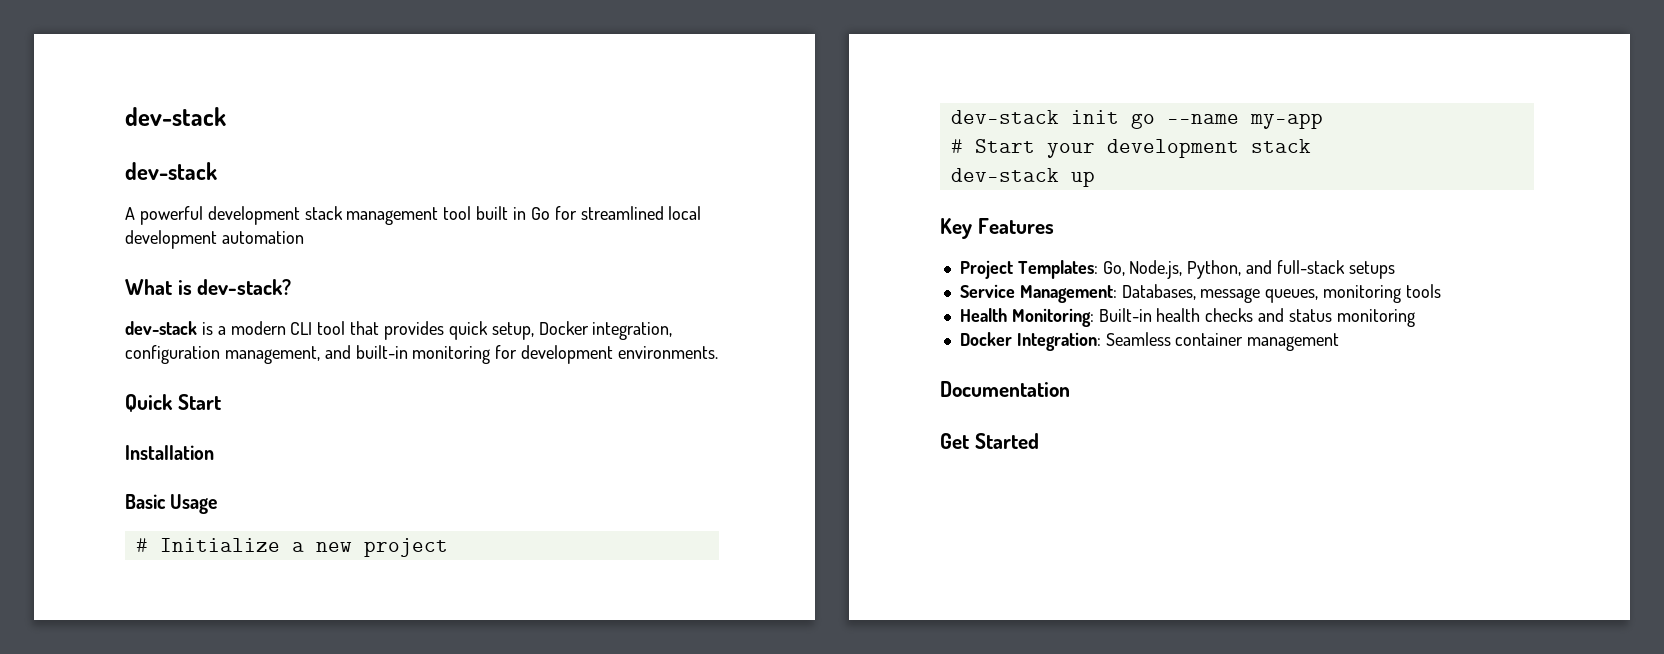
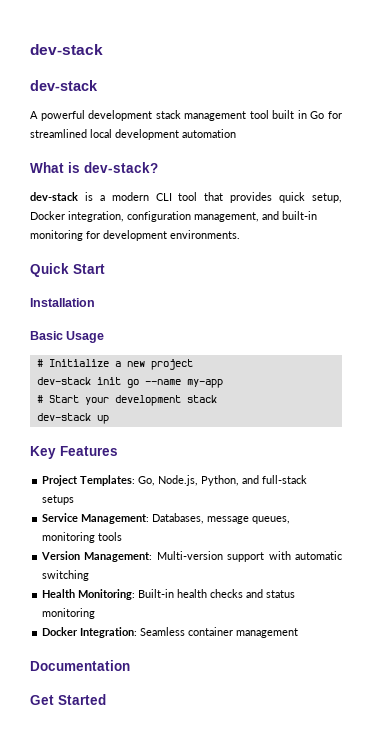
+ Version Management: Multi-version support with automatic switching

